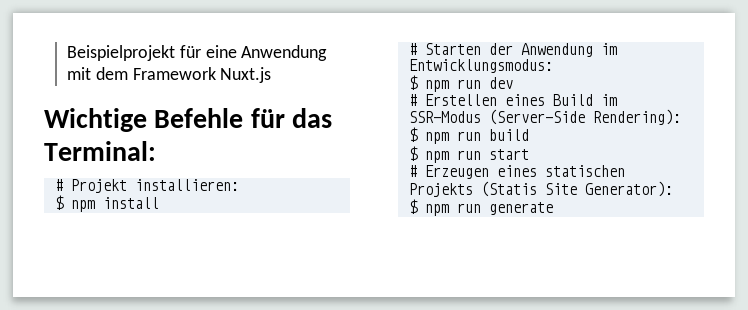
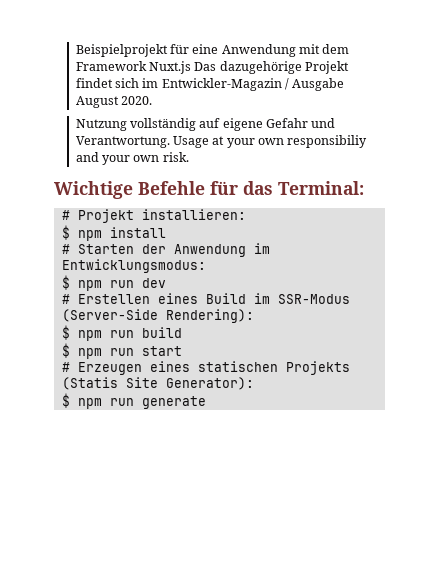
- Beispielprojekt für eine Anwendung mit dem Framework Nuxt.js
+ Beispielprojekt für eine Anwendung mit dem Framework Nuxt.js Das dazugehörige Projekt findet sich im Entwickler-Magazin / Ausgabe August 2020.
+ Nutzung vollständig auf eigene Gefahr und Verantwortung. Usage at your own responsibiliy and your own risk.

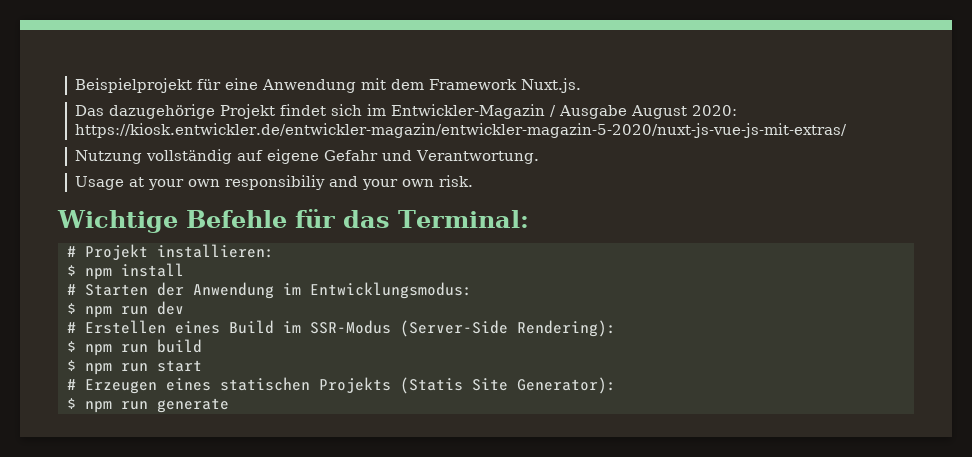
- Beispielprojekt für eine Anwendung mit dem Framework Nuxt.js Das dazugehörige Projekt findet sich im Entwickler-Magazin / Ausgabe August 2020.
+ Beispielprojekt für eine Anwendung mit dem Framework Nuxt.js.
+ Das dazugehörige Projekt findet sich im Entwickler-Magazin / Ausgabe August 2020: https://kiosk.entwickler.de/entwickler-magazin/entwickler-magazin-5-2020/nuxt-js-vue-js-mit-extras/
- Nutzung vollständig auf eigene Gefahr und Verantwortung. Usage at your own responsibiliy and your own risk.
+ Nutzung vollständig auf eigene Gefahr und Verantwortung.
+ Usage at your own responsibiliy and your own risk.

